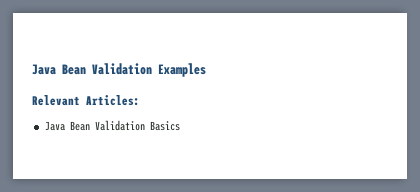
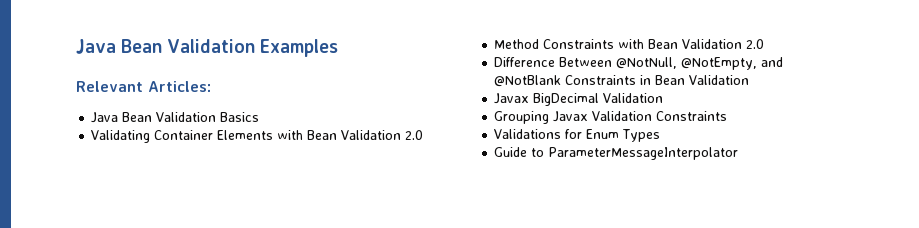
+ Validating Container Elements with Bean Validation 2.0
+ Method Constraints with Bean Validation 2.0
+ Difference Between @NotNull, @NotEmpty, and @NotBlank Constraints in Bean Validation
+ Javax BigDecimal Validation
+ Grouping Javax Validation Constraints
+ Validations for Enum Types
+ Guide to ParameterMessageInterpolator

